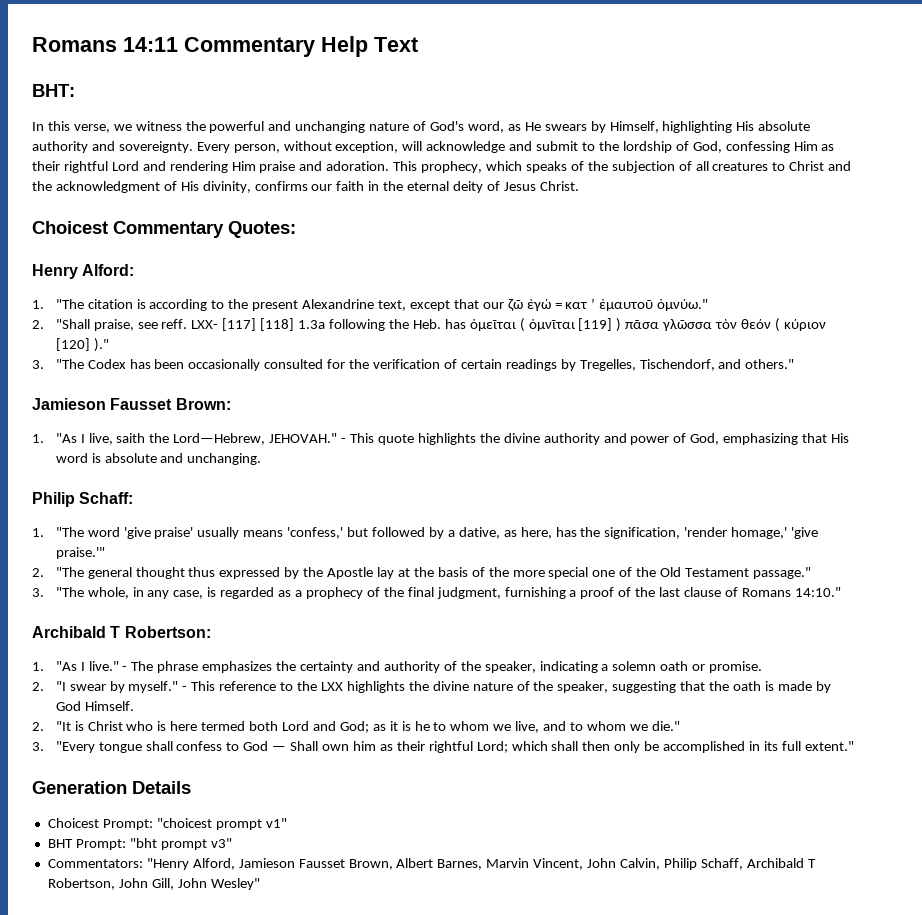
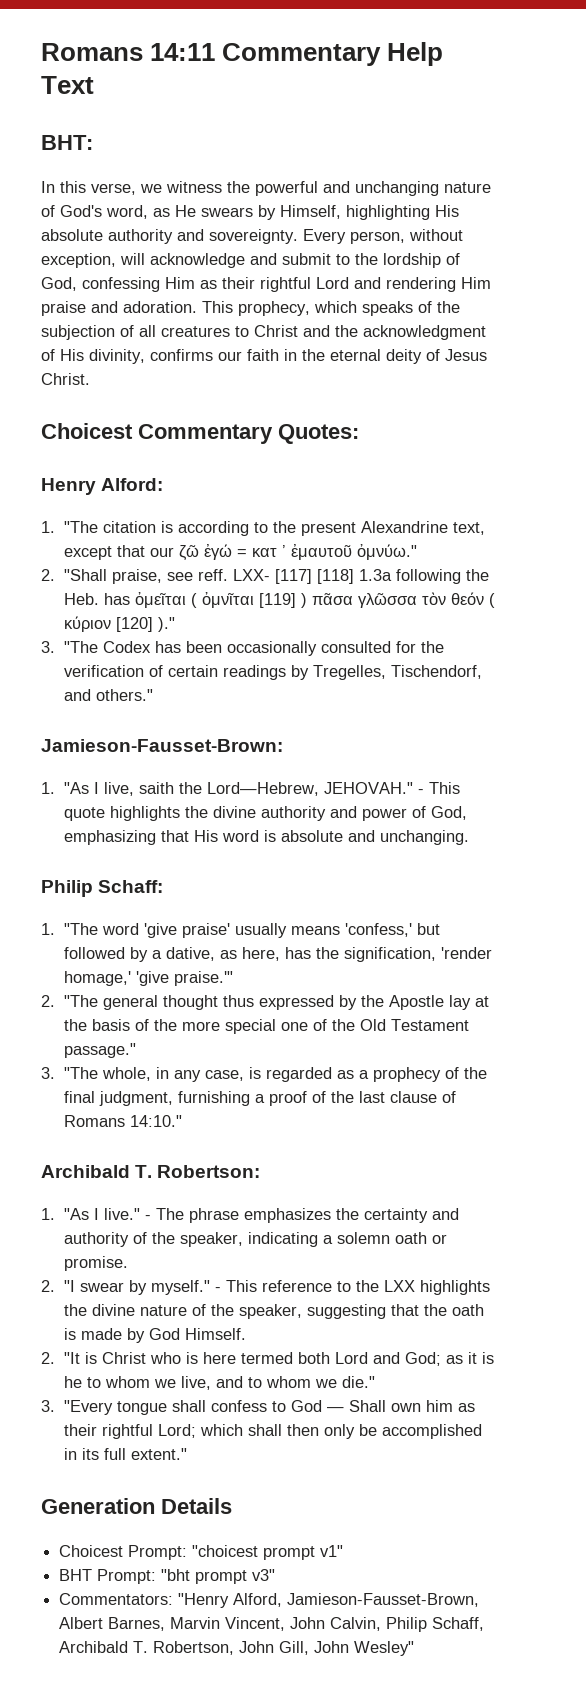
- Jamieson Fausset Brown:
+ Jamieson-Fausset-Brown:
- Archibald T Robertson:
+ Archibald T. Robertson:
- Commentators: "Henry Alford, Jamieson Fausset Brown, Albert Barnes, Marvin Vincent, John Calvin, Philip Schaff, Archibald T Robertson, John Gill, John Wesley"
+ Commentators: "Henry Alford, Jamieson-Fausset-Brown, Albert Barnes, Marvin Vincent, John Calvin, Philip Schaff, Archibald T. Robertson, John Gill, John Wesley"

